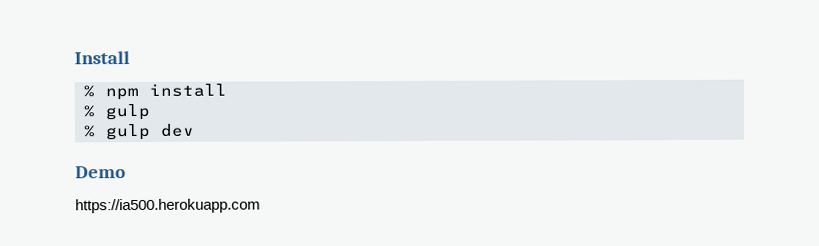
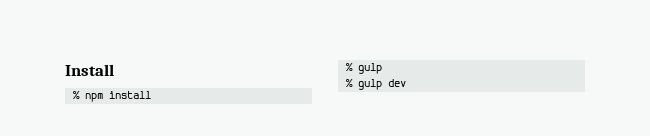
- Demo
- https://ia500.herokuapp.com

